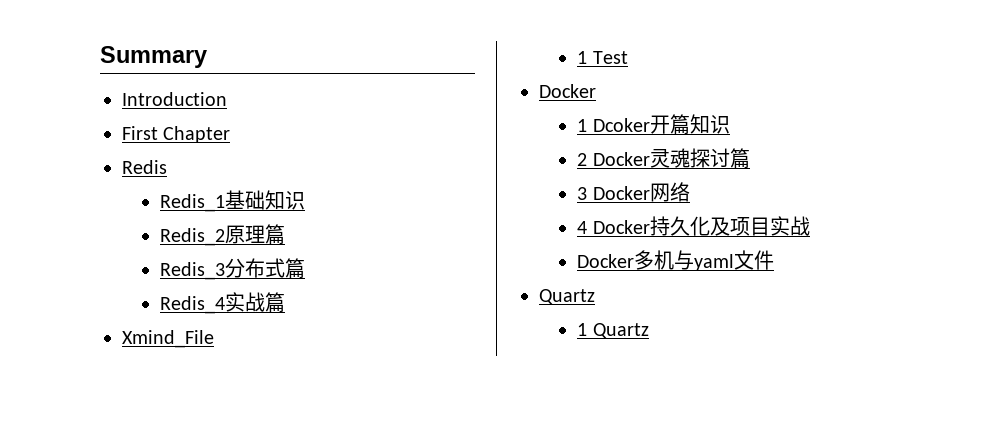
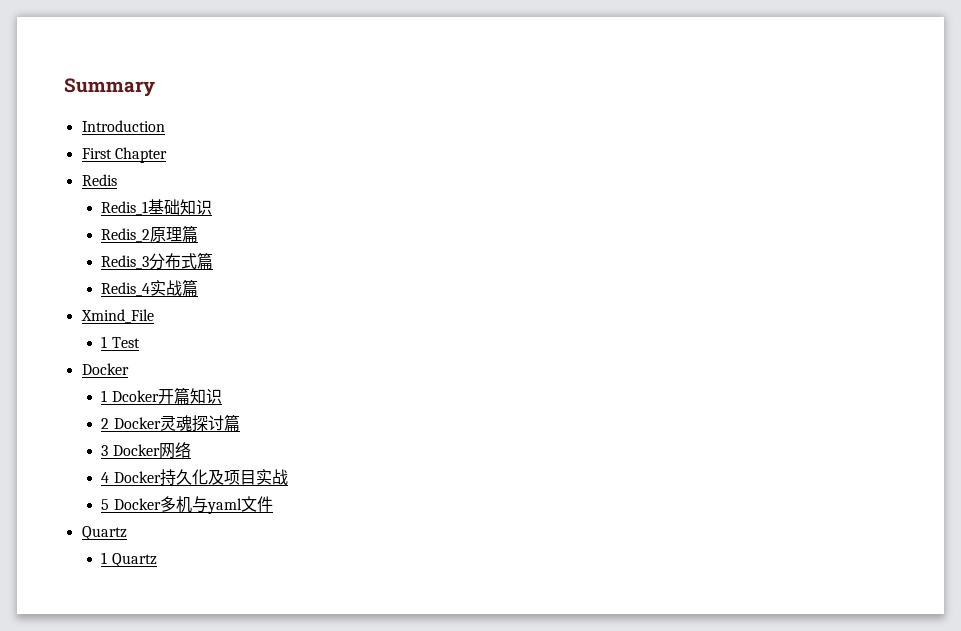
- Docker多机与yaml文件
+ 5 Docker多机与yaml文件

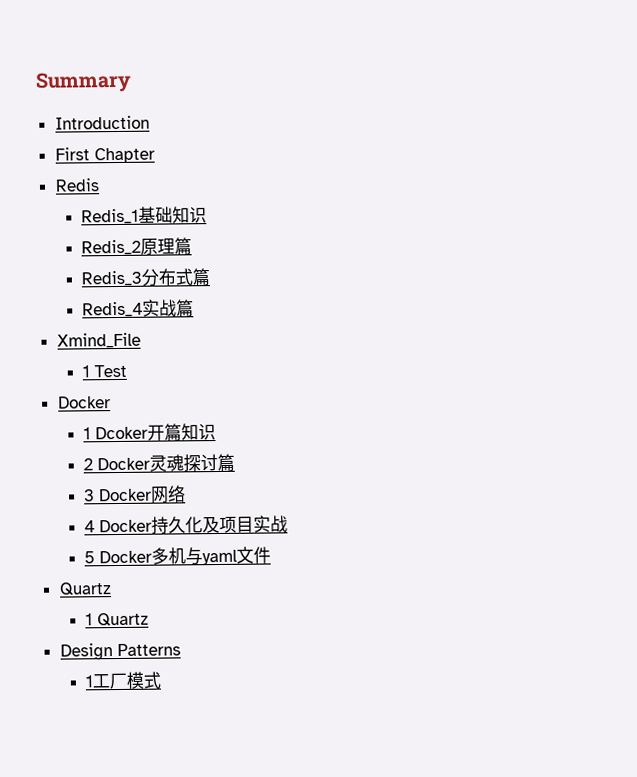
+ Design Patterns
+ 1工厂模式

